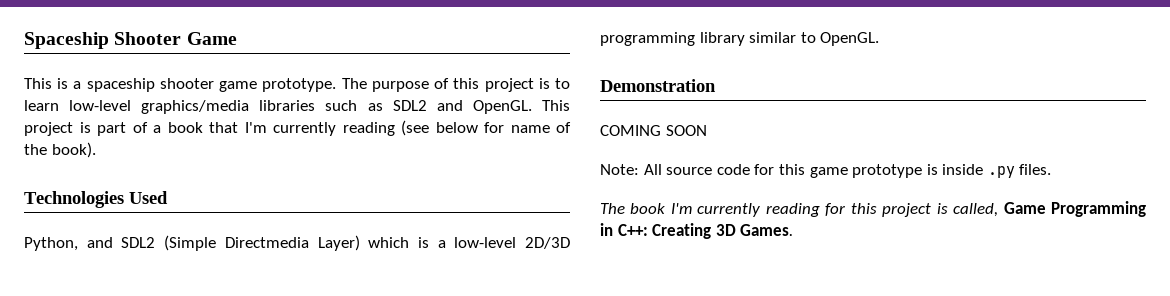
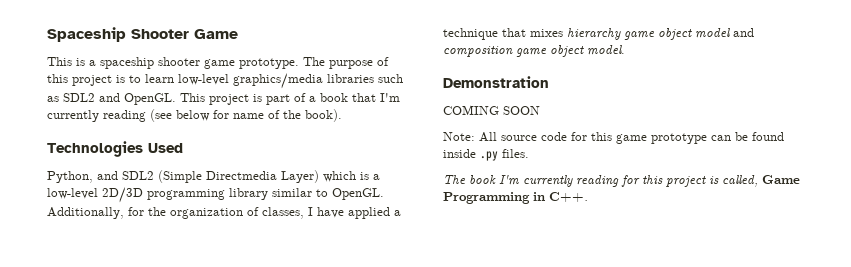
+ Additionally, for the organization of classes, I have applied a technique that mixes hierarchy game object model and composition game object model.
- Note: All source code for this game prototype is inside .py files.
+ Note: All source code for this game prototype can be found inside .py files.
- The book I'm currently reading for this project is called, Game Programming in C++: Creating 3D Games.
+ The book I'm currently reading for this project is called, Game Programming in C++.

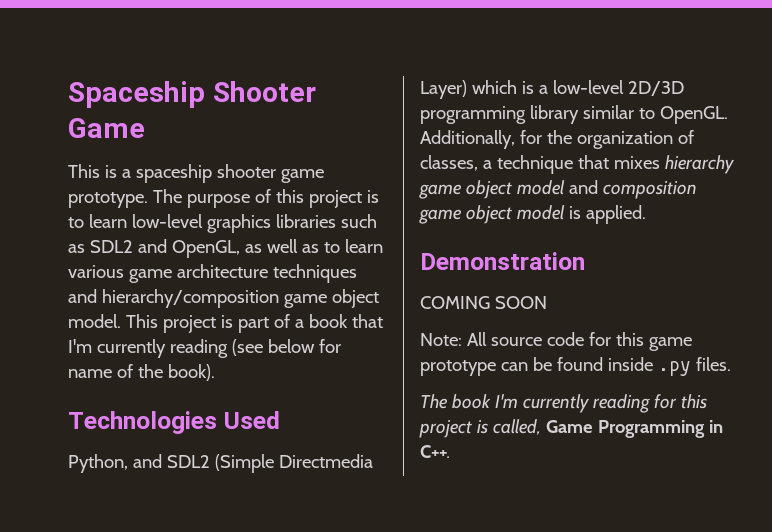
- The purpose of this project is to learn low-level graphics/media libraries such as SDL2 and OpenGL.
+ The purpose of this project is to learn low-level graphics libraries such as SDL2 and OpenGL, as well as to learn various game architecture techniques and hierarchy/composition game object model.
- Additionally, for the organization of classes, I have applied a technique that mixes hierarchy game object model and composition game object model.
+ Additionally, for the organization of classes, a technique that mixes hierarchy game object model and composition game object model is applied.

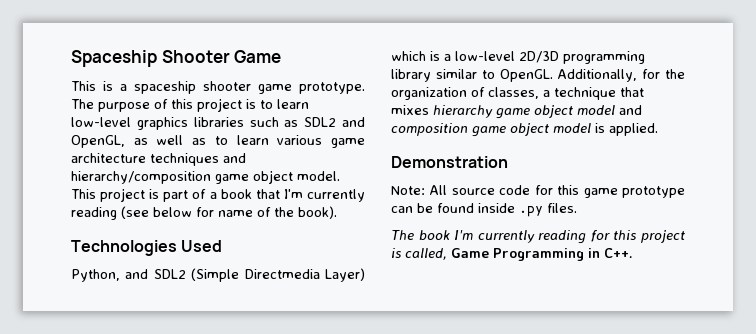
- COMING SOON

